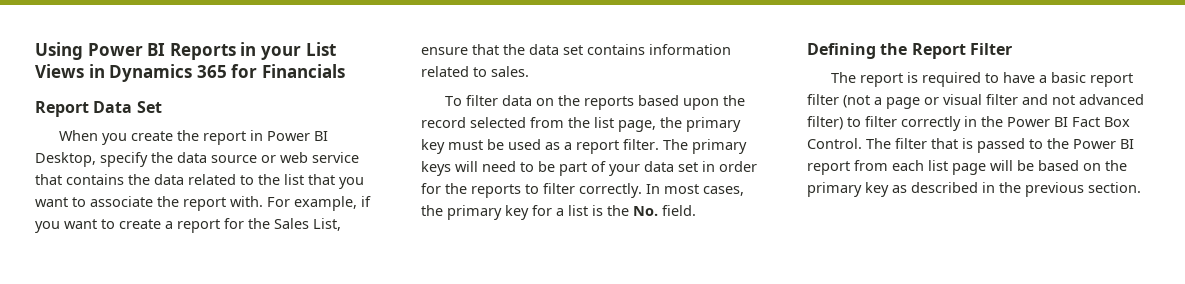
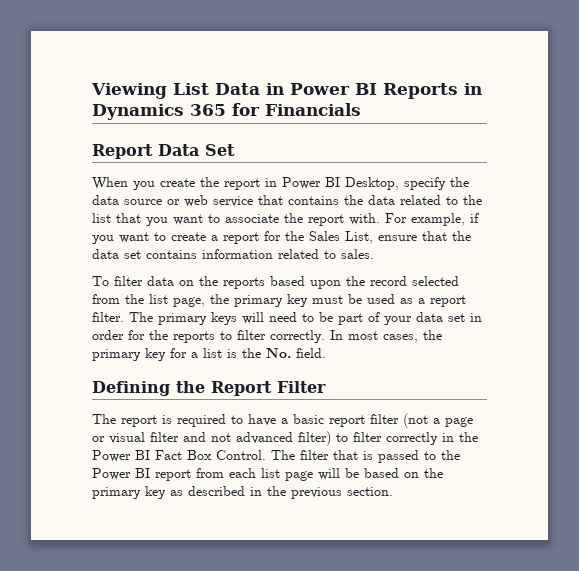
- Using Power BI Reports in your List Views in Dynamics 365 for Financials
+ Viewing List Data in Power BI Reports in Dynamics 365 for Financials

